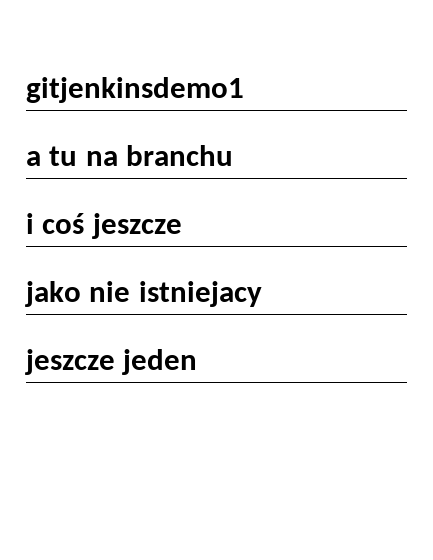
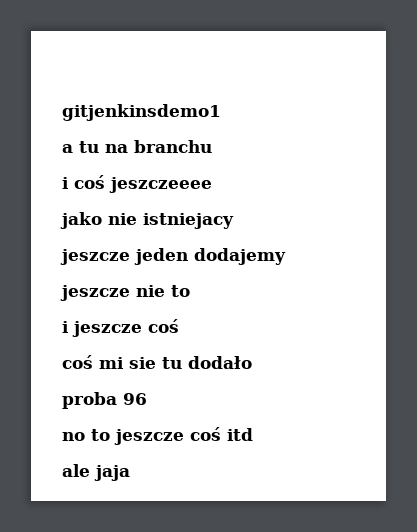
- i coś jeszcze
+ i coś jeszczeeee
- jeszcze jeden
+ jeszcze jeden dodajemy
+ jeszcze nie to
+ i jeszcze coś
+ coś mi sie tu dodało
+ proba 96
+ no to jeszcze coś itd
+ ale jaja

